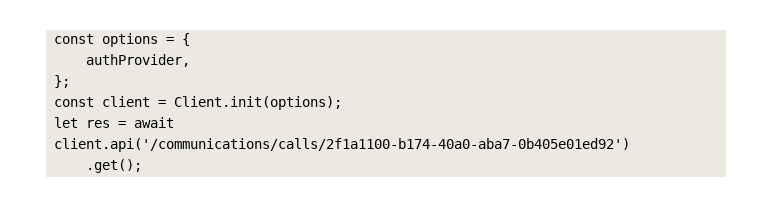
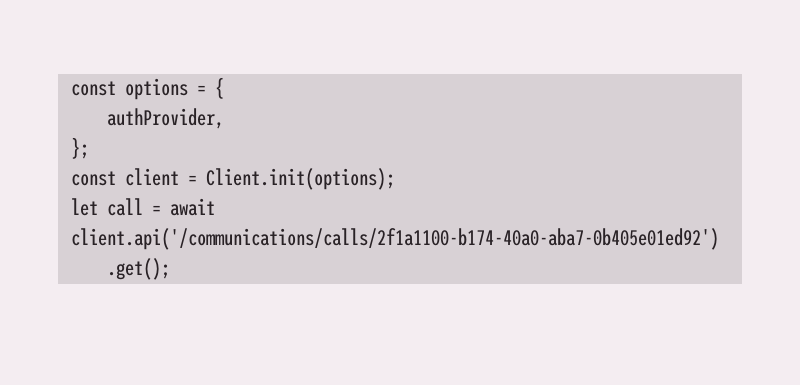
- let res = await client.api('/communications/calls/2f1a1100-b174-40a0-aba7-0b405e01ed92')
+ let call = await client.api('/communications/calls/2f1a1100-b174-40a0-aba7-0b405e01ed92')

